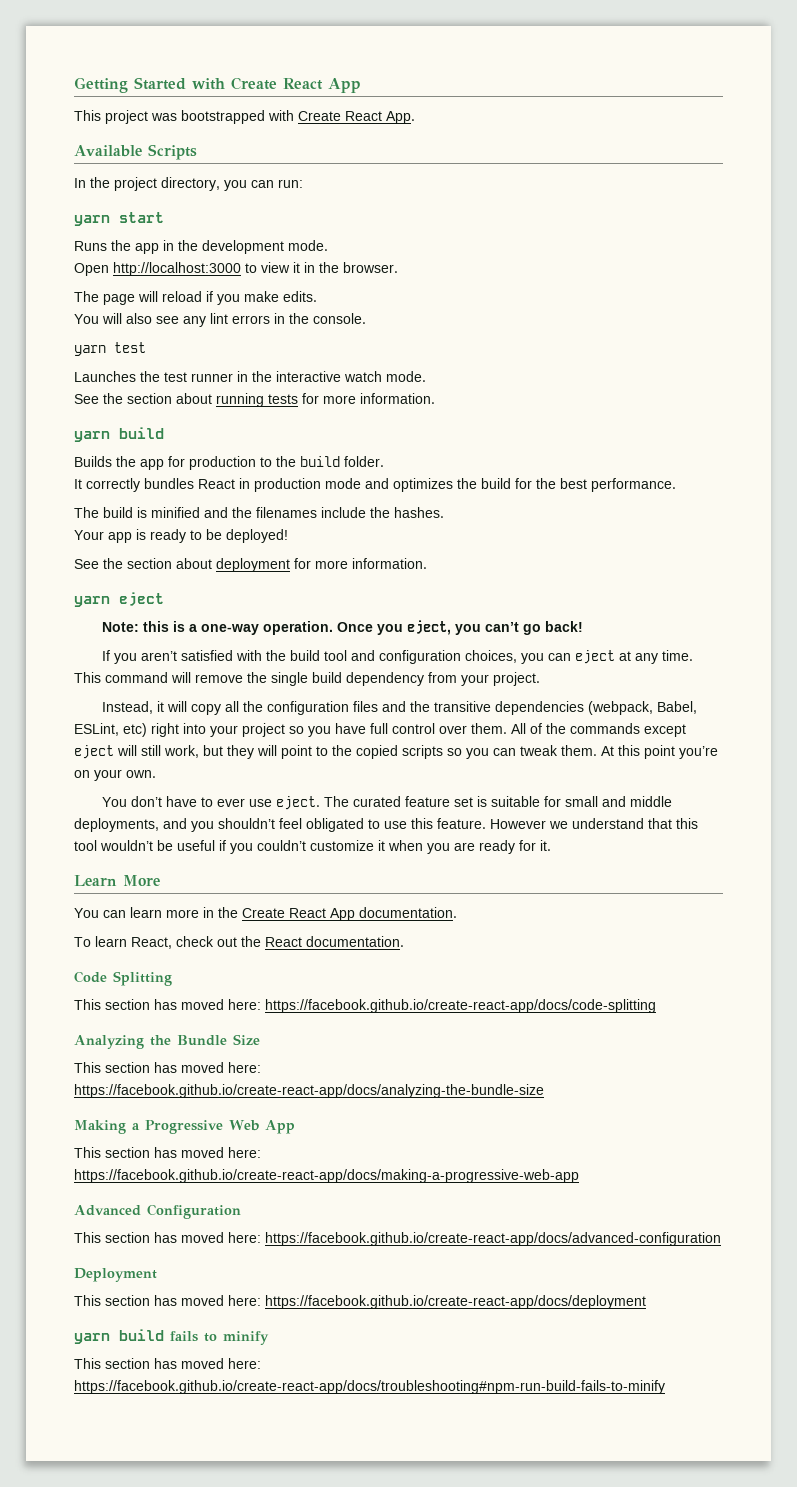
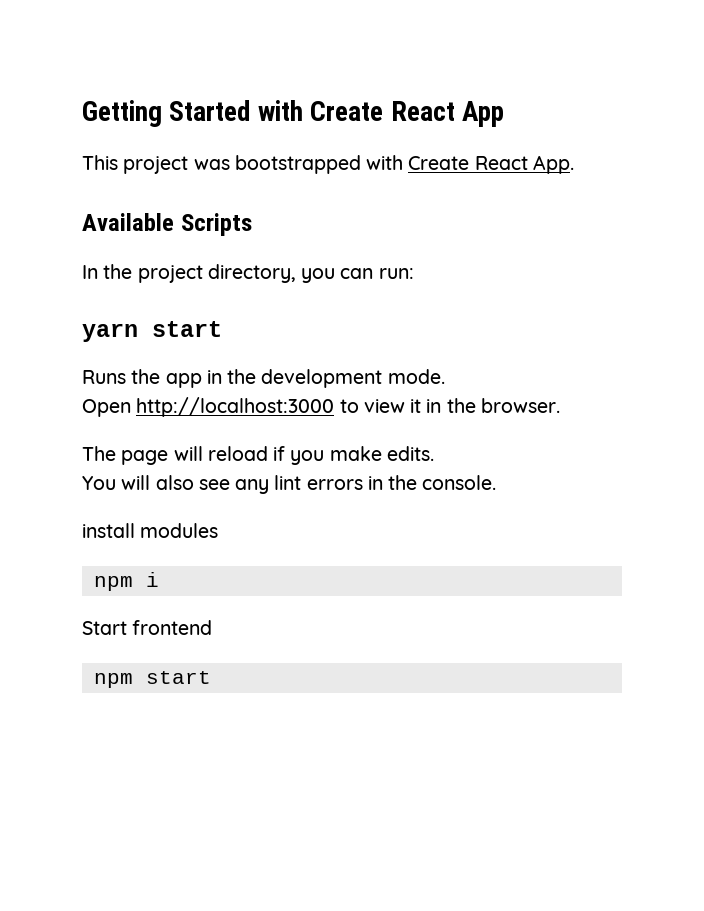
- yarn test
- Launches the test runner in the interactive watch mode.
- See the section about running tests for more information.
- yarn build
- Builds the app for production to the build folder.
- It correctly bundles React in production mode and optimizes the build for the best performance.
- The build is minified and the filenames include the hashes.
- Your app is ready to be deployed!
- See the section about deployment for more information.
- yarn eject
- Note: this is a one-way operation. Once you eject, you can’t go back!
- If you aren’t satisfied with the build tool and configuration choices, you can eject at any time. This command will remove the single build dependency from your project.
- Instead, it will copy all the configuration files and the transitive dependencies (webpack, Babel, ESLint, etc) right into your project so you have full control over them. All of the commands except eject will still work, but they will point to the copied scripts so you can tweak them. At this point you’re on your own.
- You don’t have to ever use eject. The curated feature set is suitable for small and middle deployments, and you shouldn’t feel obligated to use this feature. However we understand that this tool wouldn’t be useful if you couldn’t customize it when you are ready for it.
- Learn More
- You can learn more in the Create React App documentation.
- To learn React, check out the React documentation.
- Code Splitting
- This section has moved here: https://facebook.github.io/create-react-app/docs/code-splitting
- Analyzing the Bundle Size
- This section has moved here: https://facebook.github.io/create-react-app/docs/analyzing-the-bundle-size
- Making a Progressive Web App
- This section has moved here: https://facebook.github.io/create-react-app/docs/making-a-progressive-web-app
- Advanced Configuration
- This section has moved here: https://facebook.github.io/create-react-app/docs/advanced-configuration
- Deployment
- This section has moved here: https://facebook.github.io/create-react-app/docs/deployment
- yarn build fails to minify
- This section has moved here: https://facebook.github.io/create-react-app/docs/troubleshooting#npm-run-build-fails-to-minify
+ install modules
+ npm i
+ Start frontend
+ npm start

